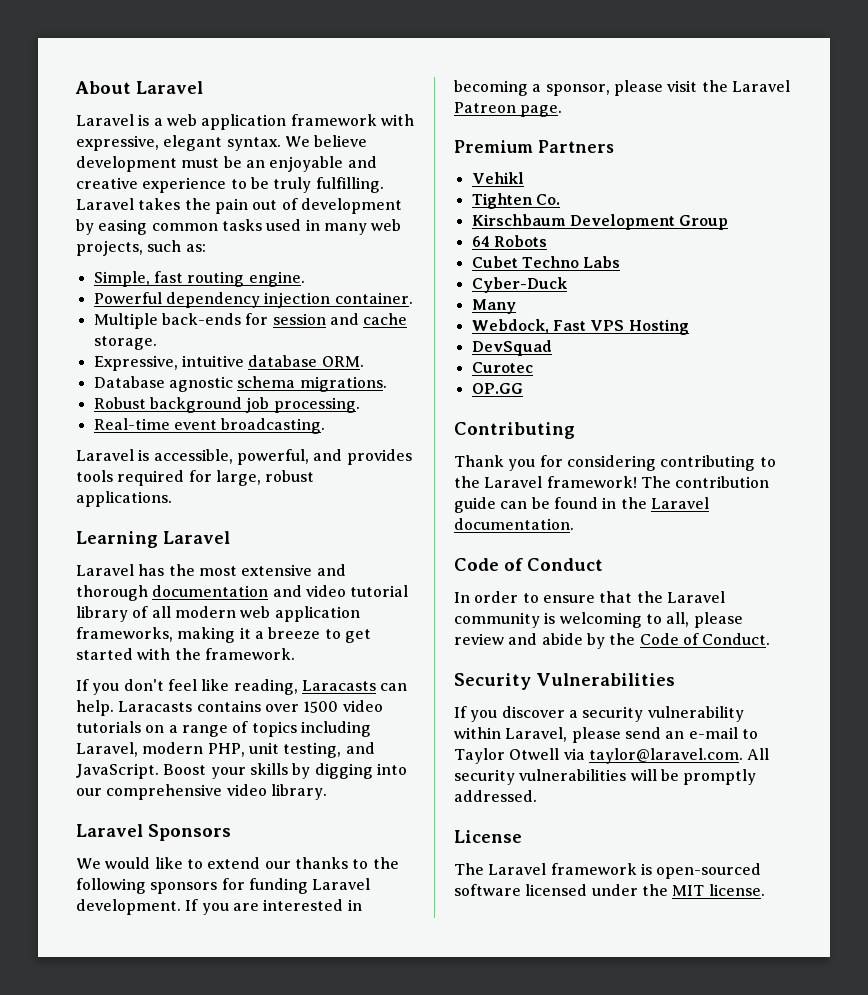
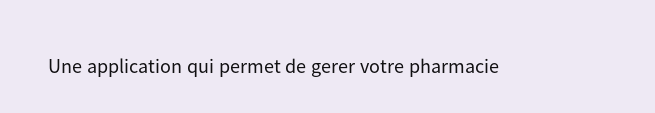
- About Laravel
- Laravel is a web application framework with expressive, elegant syntax. We believe development must be an enjoyable and creative experience to be truly fulfilling. Laravel takes the pain out of development by easing common tasks used in many web projects, such as:
- Simple, fast routing engine.
- Powerful dependency injection container.
- Multiple back-ends for session and cache storage.
- Expressive, intuitive database ORM.
- Database agnostic schema migrations.
- Robust background job processing.
- Real-time event broadcasting.
- Laravel is accessible, powerful, and provides tools required for large, robust applications.
- Learning Laravel
- Laravel has the most extensive and thorough documentation and video tutorial library of all modern web application frameworks, making it a breeze to get started with the framework.
- If you don't feel like reading, Laracasts can help. Laracasts contains over 1500 video tutorials on a range of topics including Laravel, modern PHP, unit testing, and JavaScript. Boost your skills by digging into our comprehensive video library.
- Laravel Sponsors
- We would like to extend our thanks to the following sponsors for funding Laravel development. If you are interested in becoming a sponsor, please visit the Laravel Patreon page.
- Premium Partners
- Vehikl
- Tighten Co.
- Kirschbaum Development Group
- 64 Robots
- Cubet Techno Labs
- Cyber-Duck
- Many
- Webdock, Fast VPS Hosting
- DevSquad
- Curotec
- OP.GG
- Contributing
- Thank you for considering contributing to the Laravel framework! The contribution guide can be found in the Laravel documentation.
- Code of Conduct
- In order to ensure that the Laravel community is welcoming to all, please review and abide by the Code of Conduct.
- Security Vulnerabilities
- If you discover a security vulnerability within Laravel, please send an e-mail to Taylor Otwell via taylor@laravel.com. All security vulnerabilities will be promptly addressed.
- License
- The Laravel framework is open-sourced software licensed under the MIT license.
+ Une application qui permet de gerer votre pharmacie

